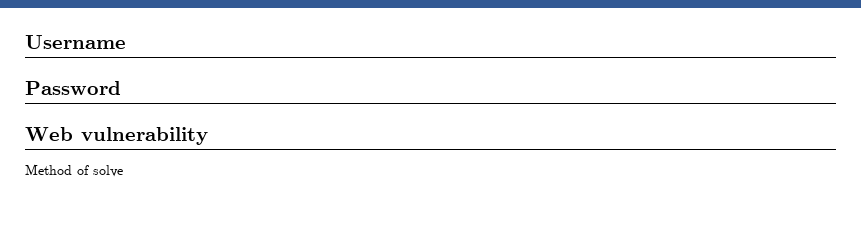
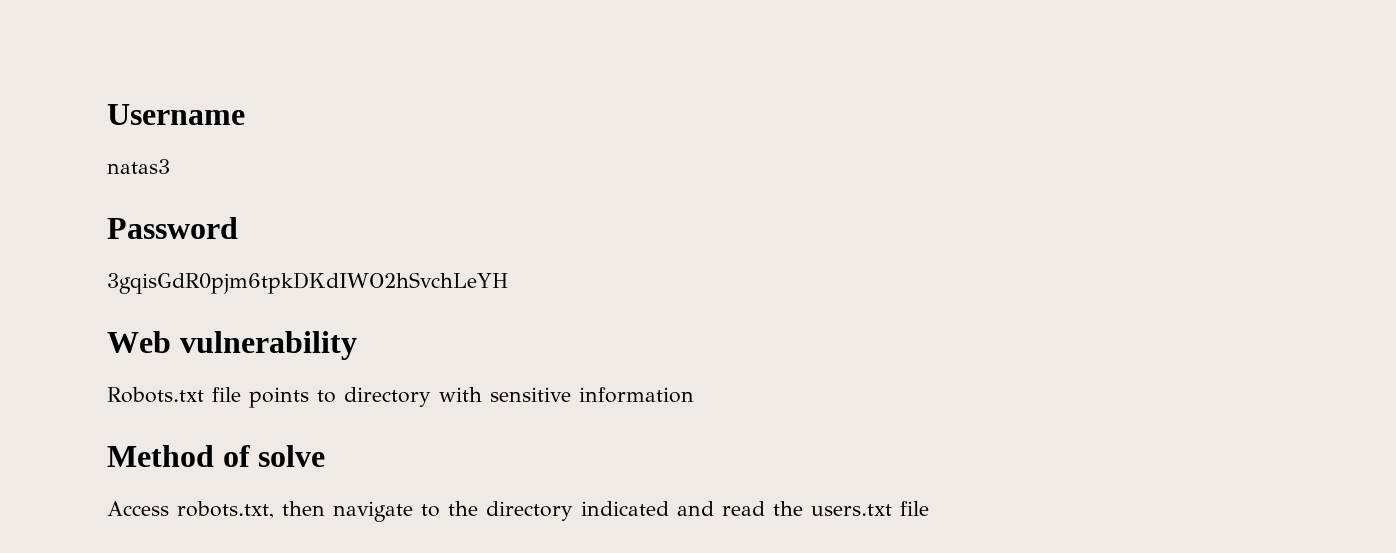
+ natas3
+ 3gqisGdR0pjm6tpkDKdIWO2hSvchLeYH
+ Robots.txt file points to directory with sensitive information
  Method of solve
+ Access robots.txt, then navigate to the directory indicated and read the users.txt file

